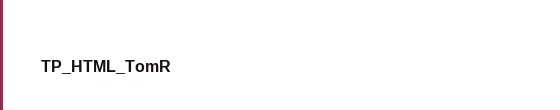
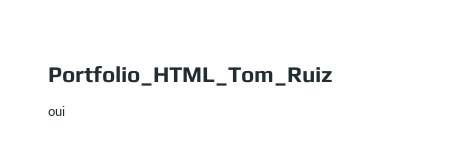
- TP_HTML_TomR
+ Portfolio_HTML_Tom_Ruiz
+ oui

